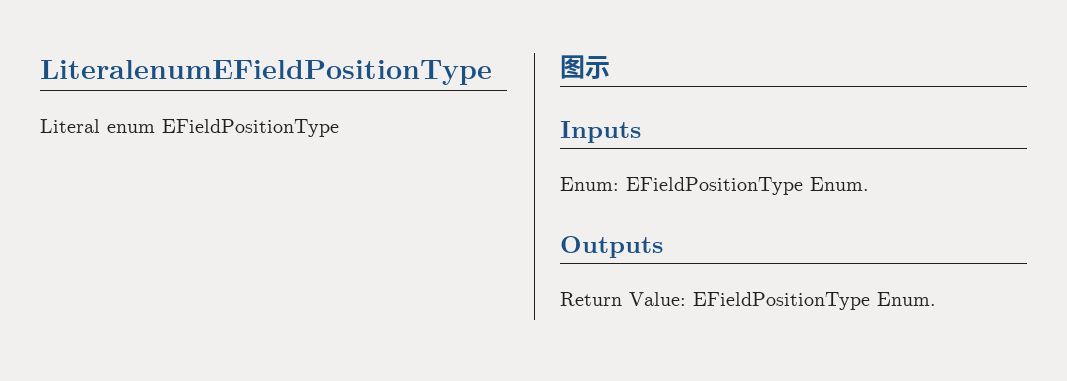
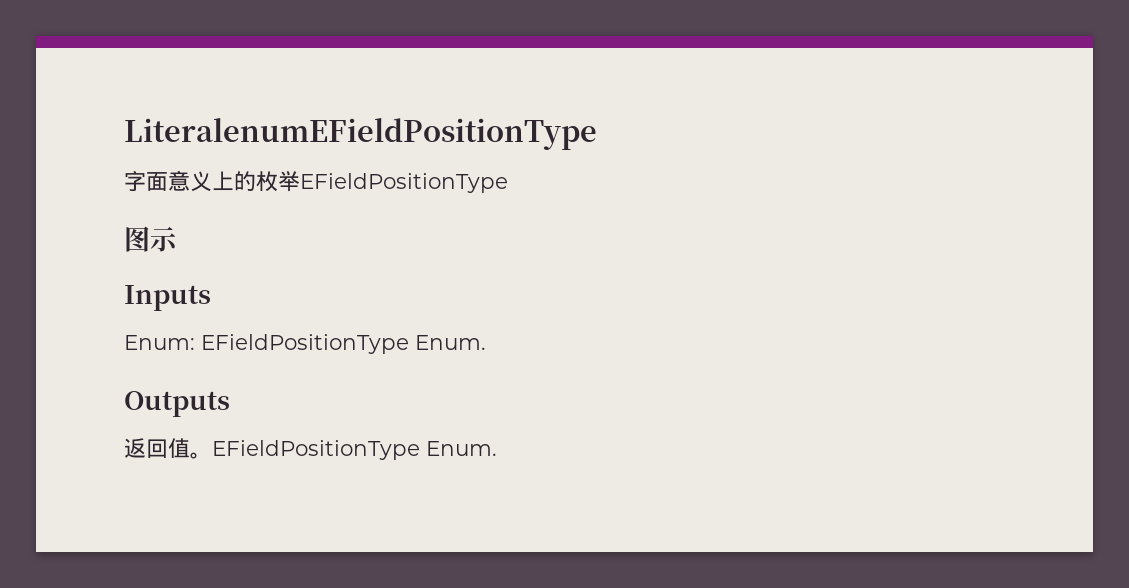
- Literal enum EFieldPositionType
+ 字面意义上的枚举EFieldPositionType
- Return Value: EFieldPositionType Enum.
+ 返回值。EFieldPositionType Enum.

